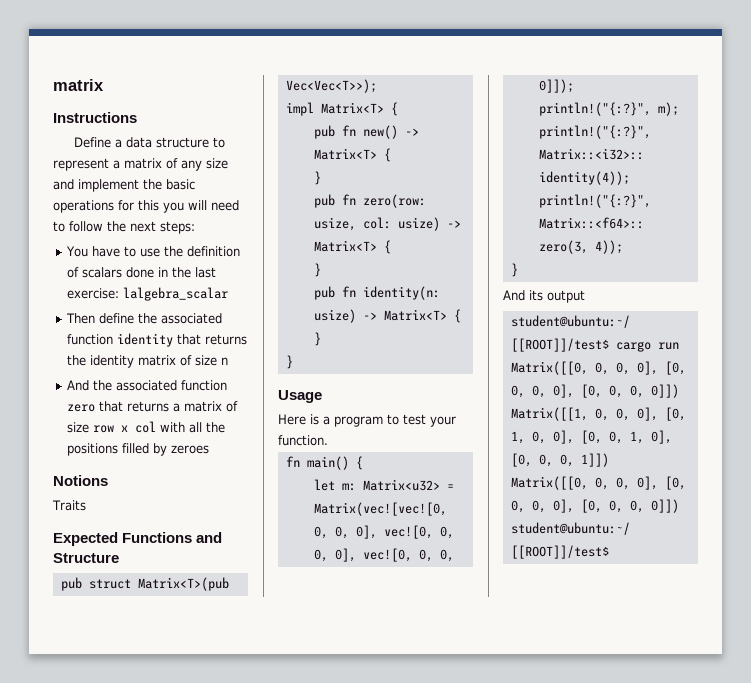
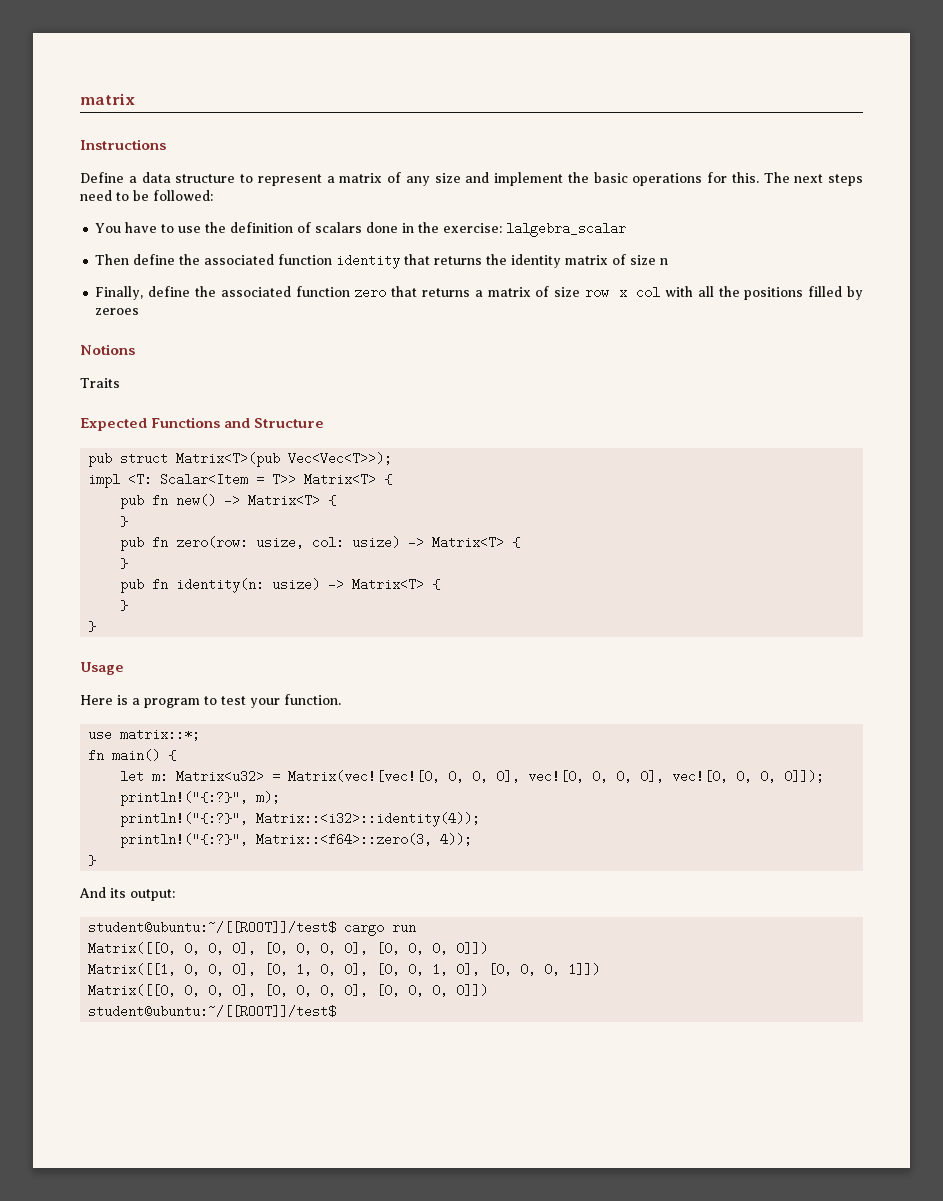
- Define a data structure to represent a matrix of any size and implement the basic operations for this you will need to follow the next steps:
+ Define a data structure to represent a matrix of any size and implement the basic operations for this. The next steps need to be followed:
- You have to use the definition of scalars done in the last exercise: lalgebra_scalar
+ You have to use the definition of scalars done in the exercise: lalgebra_scalar
- And the associated function zero that returns a matrix of size row x col with all the positions filled by zeroes
+ Finally, define the associated function zero that returns a matrix of size row x col with all the positions filled by zeroes
- impl Matrix<T> {
+ impl <T: Scalar<Item = T>> Matrix<T> {
+ use matrix::*;
- And its output
+ And its output:

